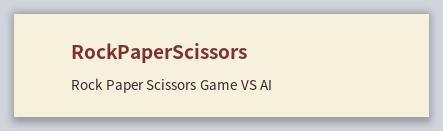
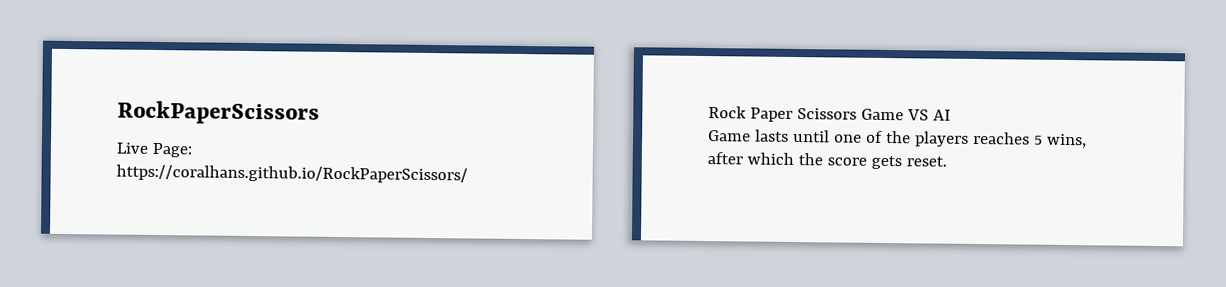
+ Live Page: https://coralhans.github.io/RockPaperScissors/
+ Game lasts until one of the players reaches 5 wins, after which the score gets reset.

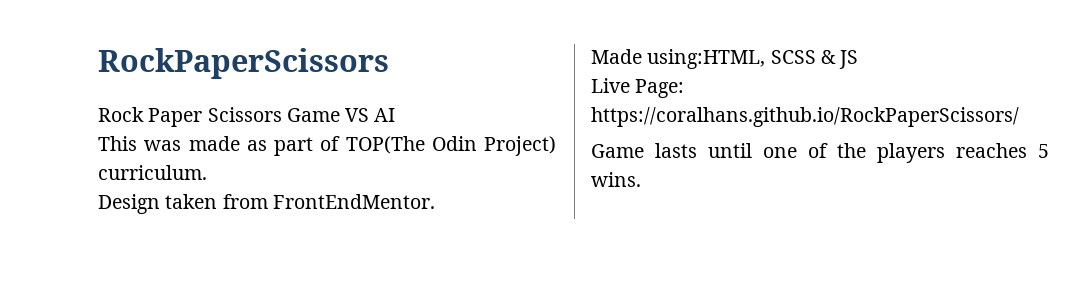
- Live Page: https://coralhans.github.io/RockPaperScissors/
+ This was made as part of TOP(The Odin Project) curriculum.
+ Design taken from FrontEndMentor.
+ Made using:HTML, SCSS & JS
+ Live Page: https://coralhans.github.io/RockPaperScissors/
- Game lasts until one of the players reaches 5 wins, after which the score gets reset.
+ Game lasts until one of the players reaches 5 wins.

